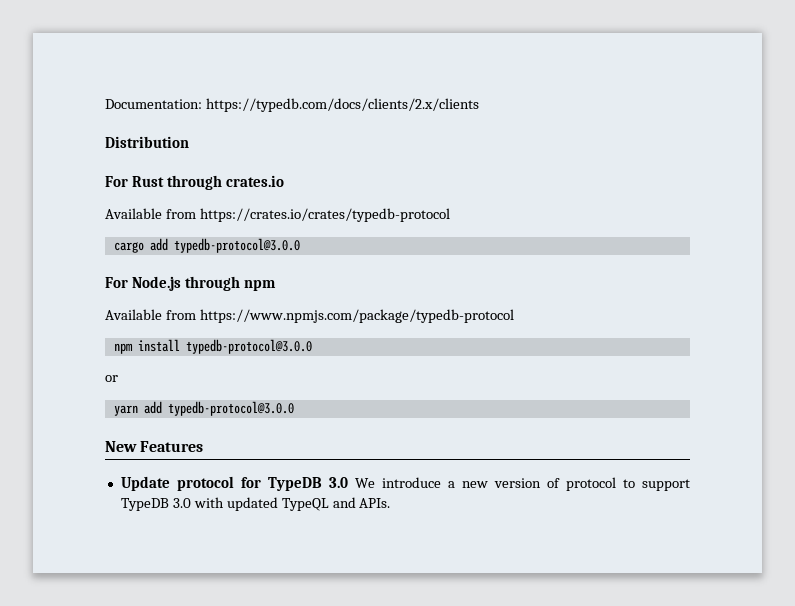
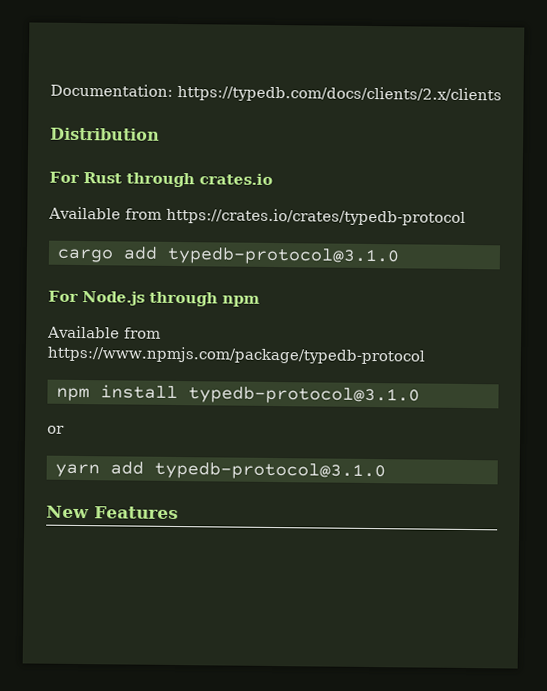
- cargo add typedb-protocol@3.0.0
+ cargo add typedb-protocol@3.1.0
- npm install typedb-protocol@3.0.0
+ npm install typedb-protocol@3.1.0
- yarn add typedb-protocol@3.0.0
+ yarn add typedb-protocol@3.1.0
- Update protocol for TypeDB 3.0 We introduce a new version of protocol to support TypeDB 3.0 with updated TypeQL and APIs.

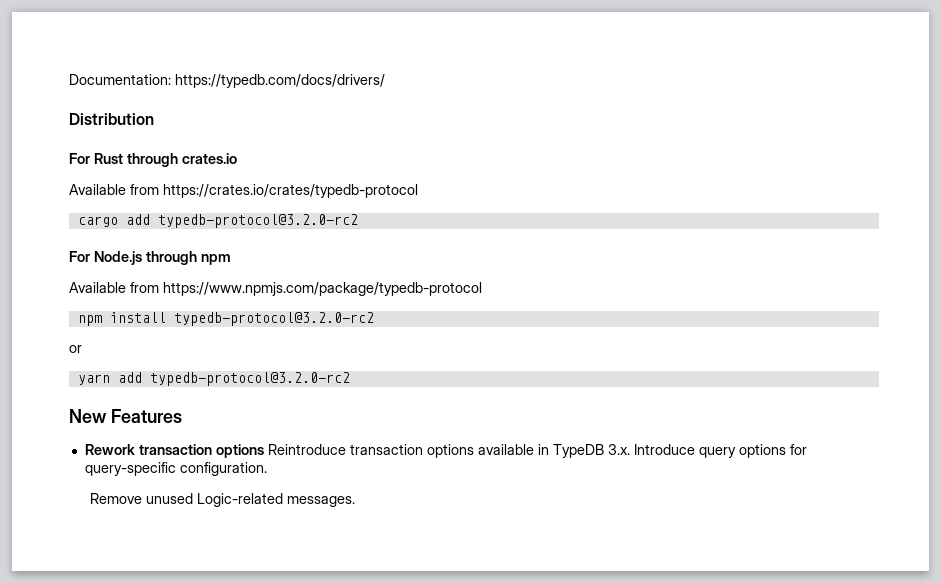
- Documentation: https://typedb.com/docs/clients/2.x/clients
+ Documentation: https://typedb.com/docs/drivers/
- cargo add typedb-protocol@3.1.0
+ cargo add typedb-protocol@3.2.0-rc2
- npm install typedb-protocol@3.1.0
+ npm install typedb-protocol@3.2.0-rc2
- yarn add typedb-protocol@3.1.0
+ yarn add typedb-protocol@3.2.0-rc2
+ Rework transaction options Reintroduce transaction options available in TypeDB 3.x. Introduce query options for query-specific configuration.
+ Remove unused Logic-related messages.

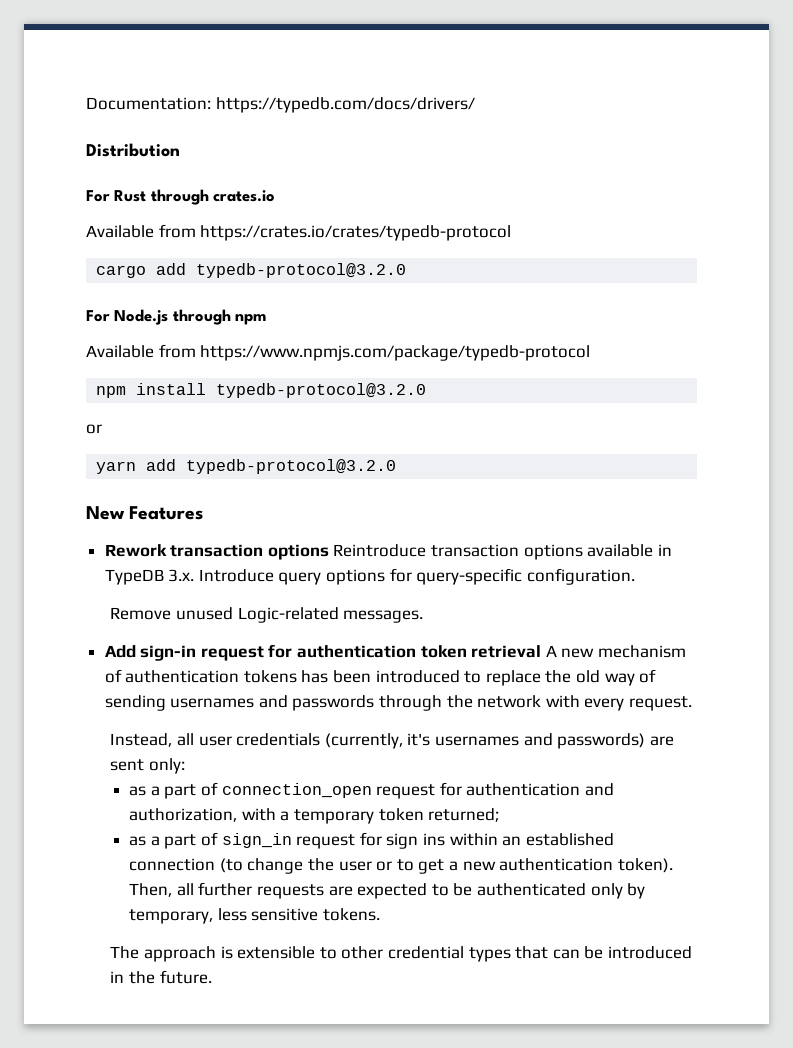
- cargo add typedb-protocol@3.2.0-rc2
+ cargo add typedb-protocol@3.2.0
- npm install typedb-protocol@3.2.0-rc2
+ npm install typedb-protocol@3.2.0
- yarn add typedb-protocol@3.2.0-rc2
+ yarn add typedb-protocol@3.2.0
+ Add sign-in request for authentication token retrieval A new mechanism of authentication tokens has been introduced to replace the old way of sending usernames and passwords through the network with every request.
+ Instead, all user credentials (currently, it's usernames and passwords) are sent only:
+ as a part of connection_open request for authentication and authorization, with a temporary token returned;
+ as a part of sign_in request for sign ins within an established connection (to change the user or to get a new authentication token). Then, all further requests are expected to be authenticated only by temporary, less sensitive tokens.
+ The approach is extensible to other credential types that can be introduced in the future.

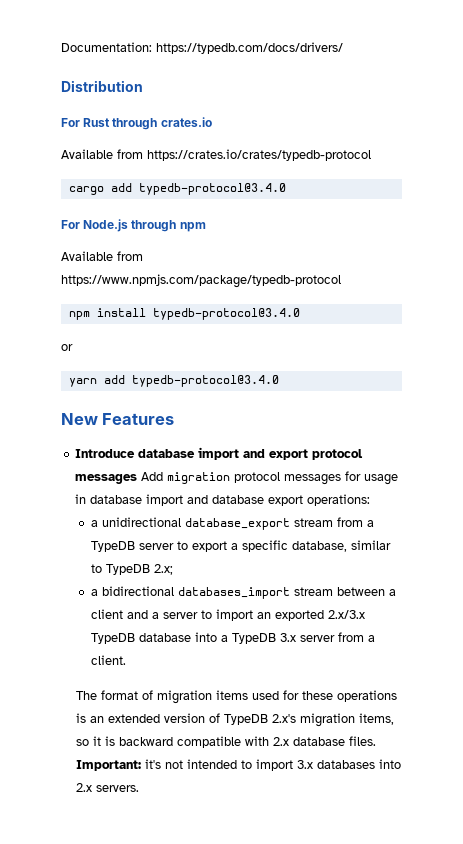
- cargo add typedb-protocol@3.2.0
+ cargo add typedb-protocol@3.4.0
- npm install typedb-protocol@3.2.0
+ npm install typedb-protocol@3.4.0
- yarn add typedb-protocol@3.2.0
+ yarn add typedb-protocol@3.4.0
- Rework transaction options Reintroduce transaction options available in TypeDB 3.x. Introduce query options for query-specific configuration.
- Remove unused Logic-related messages.
- Add sign-in request for authentication token retrieval A new mechanism of authentication tokens has been introduced to replace the old way of sending usernames and passwords through the network with every request.
- Instead, all user credentials (currently, it's usernames and passwords) are sent only:
- as a part of connection_open request for authentication and authorization, with a temporary token returned;
- as a part of sign_in request for sign ins within an established connection (to change the user or to get a new authentication token). Then, all further requests are expected to be authenticated only by temporary, less sensitive tokens.
- The approach is extensible to other credential types that can be introduced in the future.
+ Introduce database import and export protocol messages Add migration protocol messages for usage in database import and database export operations:
+ a unidirectional database_export stream from a TypeDB server to export a specific database, similar to TypeDB 2.x;
+ a bidirectional databases_import stream between a client and a server to import an exported 2.x/3.x TypeDB database into a TypeDB 3.x server from a client.
+ The format of migration items used for these operations is an extended version of TypeDB 2.x's migration items, so it is backward compatible with 2.x database files. Important: it's not intended to import 3.x databases into 2.x servers.

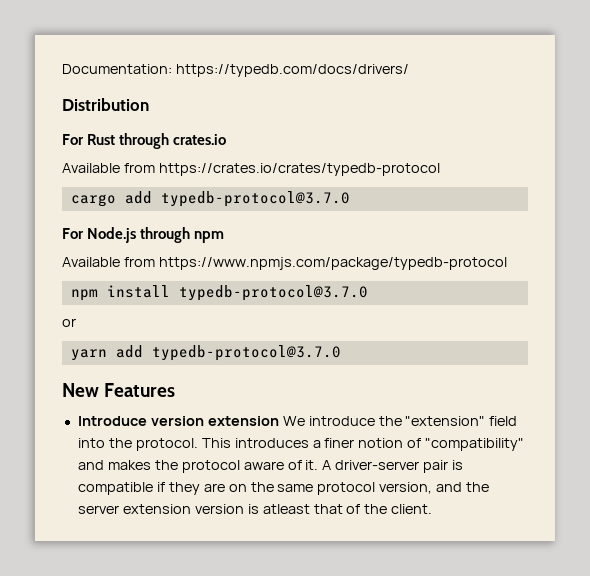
- cargo add typedb-protocol@3.4.0
+ cargo add typedb-protocol@3.7.0
- npm install typedb-protocol@3.4.0
+ npm install typedb-protocol@3.7.0
- yarn add typedb-protocol@3.4.0
+ yarn add typedb-protocol@3.7.0
- Introduce database import and export protocol messages Add migration protocol messages for usage in database import and database export operations:
- a unidirectional database_export stream from a TypeDB server to export a specific database, similar to TypeDB 2.x;
- a bidirectional databases_import stream between a client and a server to import an exported 2.x/3.x TypeDB database into a TypeDB 3.x server from a client.
- The format of migration items used for these operations is an extended version of TypeDB 2.x's migration items, so it is backward compatible with 2.x database files. Important: it's not intended to import 3.x databases into 2.x servers.
+ Introduce version extension We introduce the "extension" field into the protocol. This introduces a finer notion of "compatibility" and makes the protocol aware of it. A driver-server pair is compatible if they are on the same protocol version, and the server extension version is atleast that of the client.

